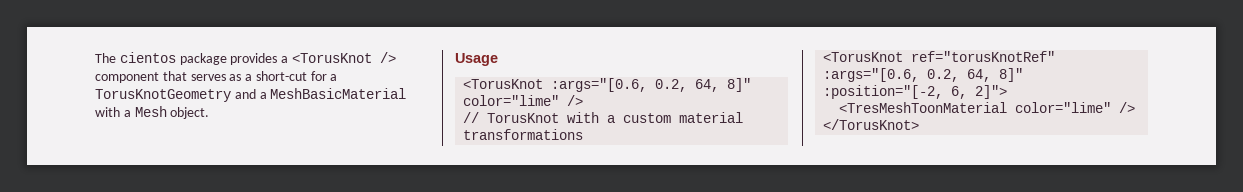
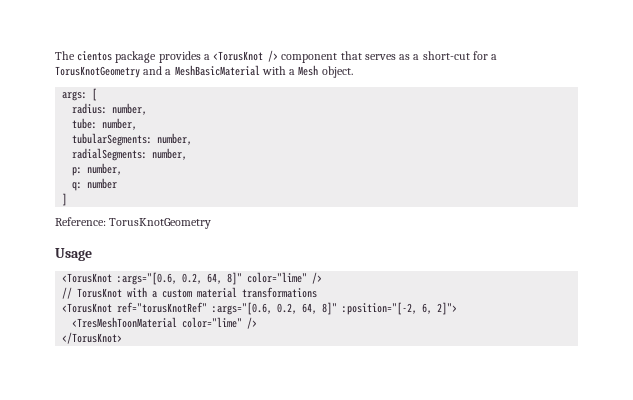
+ args: [
+ radius: number,
+ tube: number,
+ tubularSegments: number,
+ radialSegments: number,
+ p: number,
+ q: number
+ ]
+ Reference: TorusKnotGeometry

